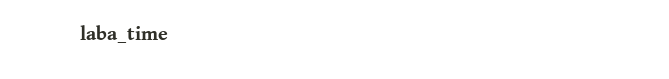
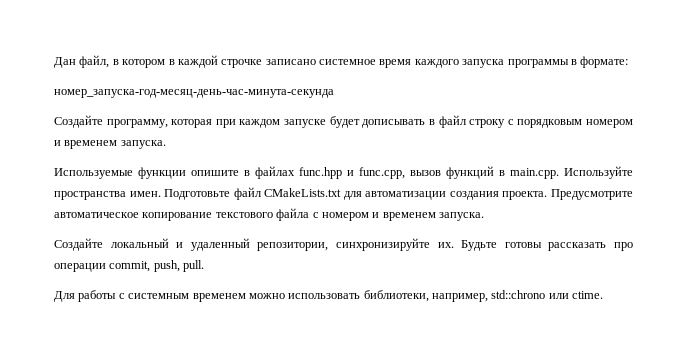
- laba_time
+ Дан файл, в котором в каждой строчке записано системное время каждого запуска программы в формате:
+ номер_запуска-год-месяц-день-час-минута-секунда
+ Создайте программу, которая при каждом запуске будет дописывать в файл строку с порядковым номером и временем запуска.
+ Используемые функции опишите в файлах func.hpp и func.cpp, вызов функций в main.cpp. Используйте пространства имен. Подготовьте файл CMakeLists.txt для автоматизации создания проекта. Предусмотрите автоматическое копирование текстового файла с номером и временем запуска.
+ Создайте локальный и удаленный репозитории, синхронизируйте их. Будьте готовы рассказать про операции commit, push, pull.
+ Для работы с системным временем можно использовать библиотеки, например, std::chrono или ctime.

